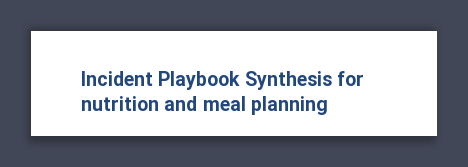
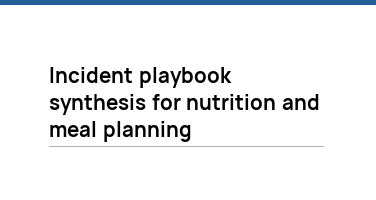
- Incident Playbook Synthesis for nutrition and meal planning
+ Incident playbook synthesis for nutrition and meal planning

